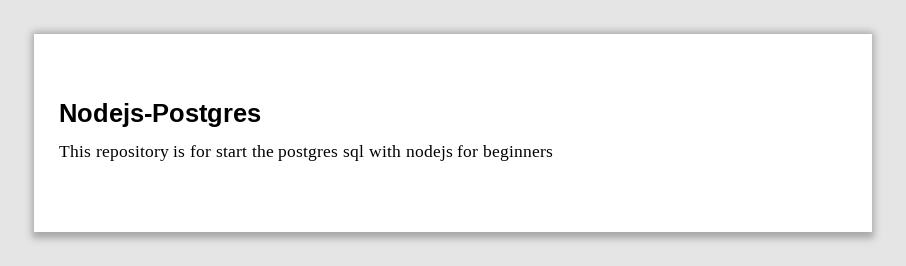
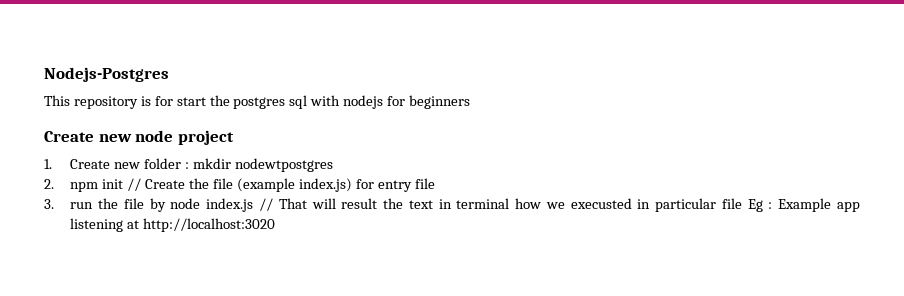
+ Create new node project
+ 1. Create new folder : mkdir nodewtpostgres
+ 2. npm init // Create the file (example index.js) for entry file
+ 3. run the file by node index.js // That will result the text in terminal how we execusted in particular file Eg : Example app listening at http://localhost:3020

